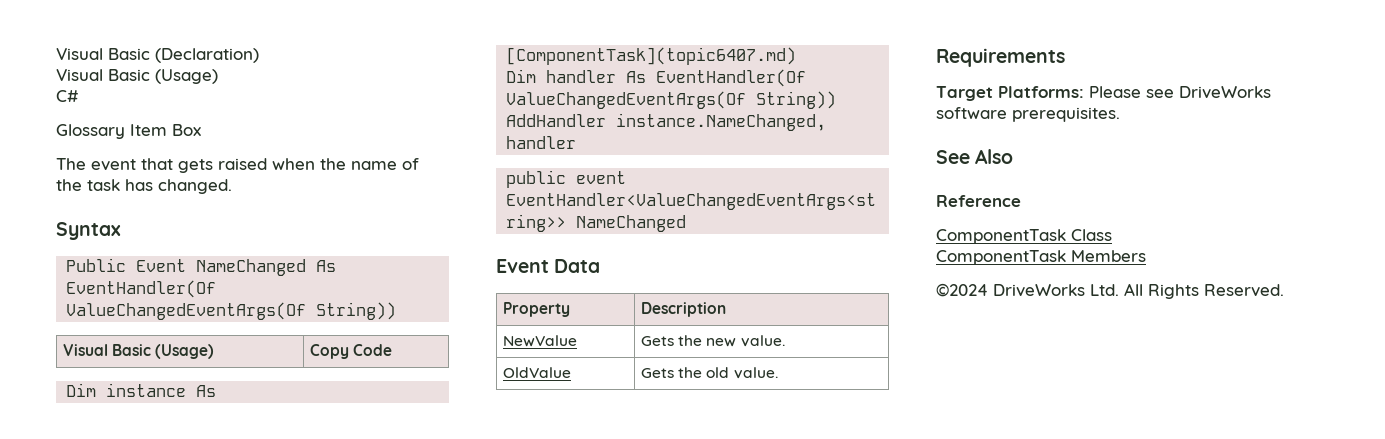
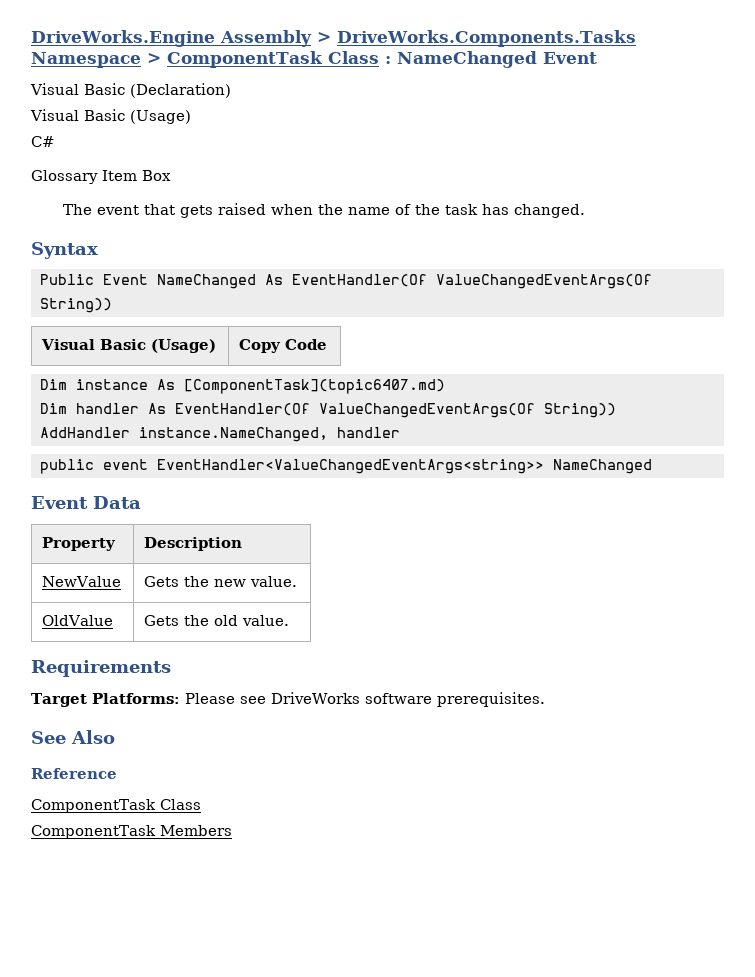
+ DriveWorks.Engine Assembly > DriveWorks.Components.Tasks Namespace > ComponentTask Class : NameChanged Event
- ©2024 DriveWorks Ltd. All Rights Reserved.

